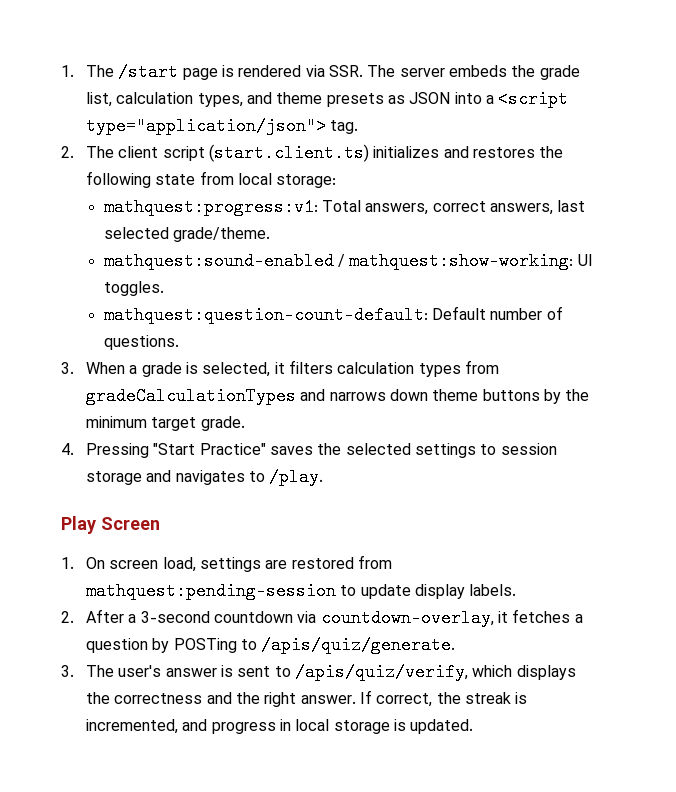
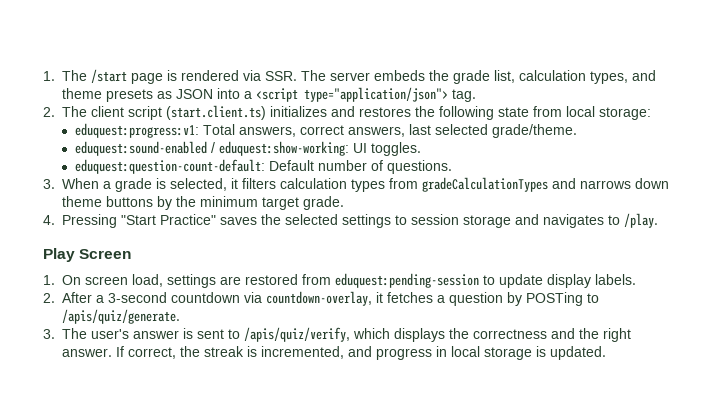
- mathquest:progress:v1: Total answers, correct answers, last selected grade/theme.
+ eduquest:progress:v1: Total answers, correct answers, last selected grade/theme.
- mathquest:sound-enabled / mathquest:show-working: UI toggles.
+ eduquest:sound-enabled / eduquest:show-working: UI toggles.
- mathquest:question-count-default: Default number of questions.
+ eduquest:question-count-default: Default number of questions.
- 1. On screen load, settings are restored from mathquest:pending-session to update display labels.
+ 1. On screen load, settings are restored from eduquest:pending-session to update display labels.

